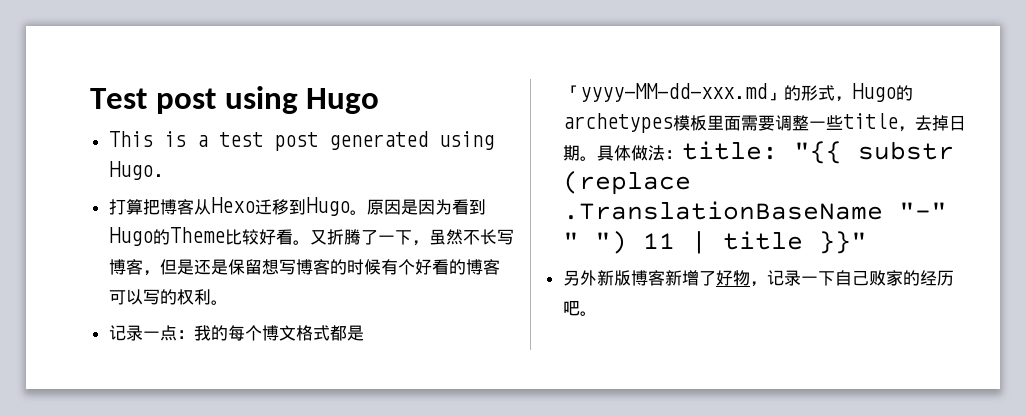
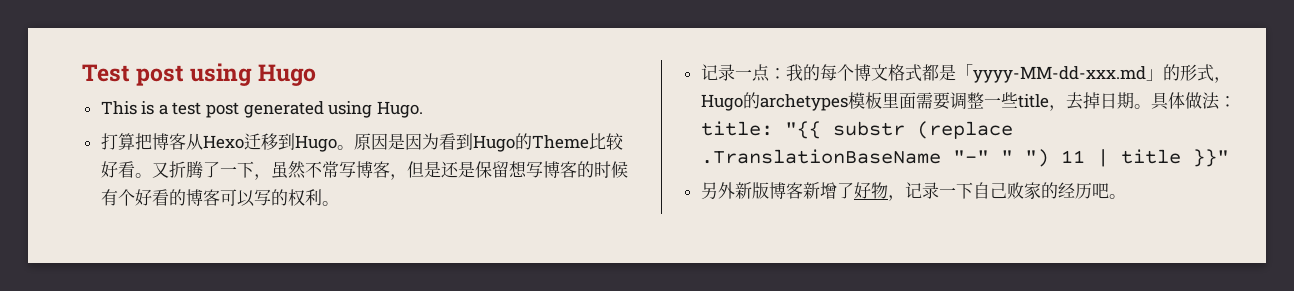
- 又折腾了一下，虽然不长写博客，但是还是保留想写博客的时候有个好看的博客可以写的权利。
+ 又折腾了一下，虽然不常写博客，但是还是保留想写博客的时候有个好看的博客可以写的权利。

